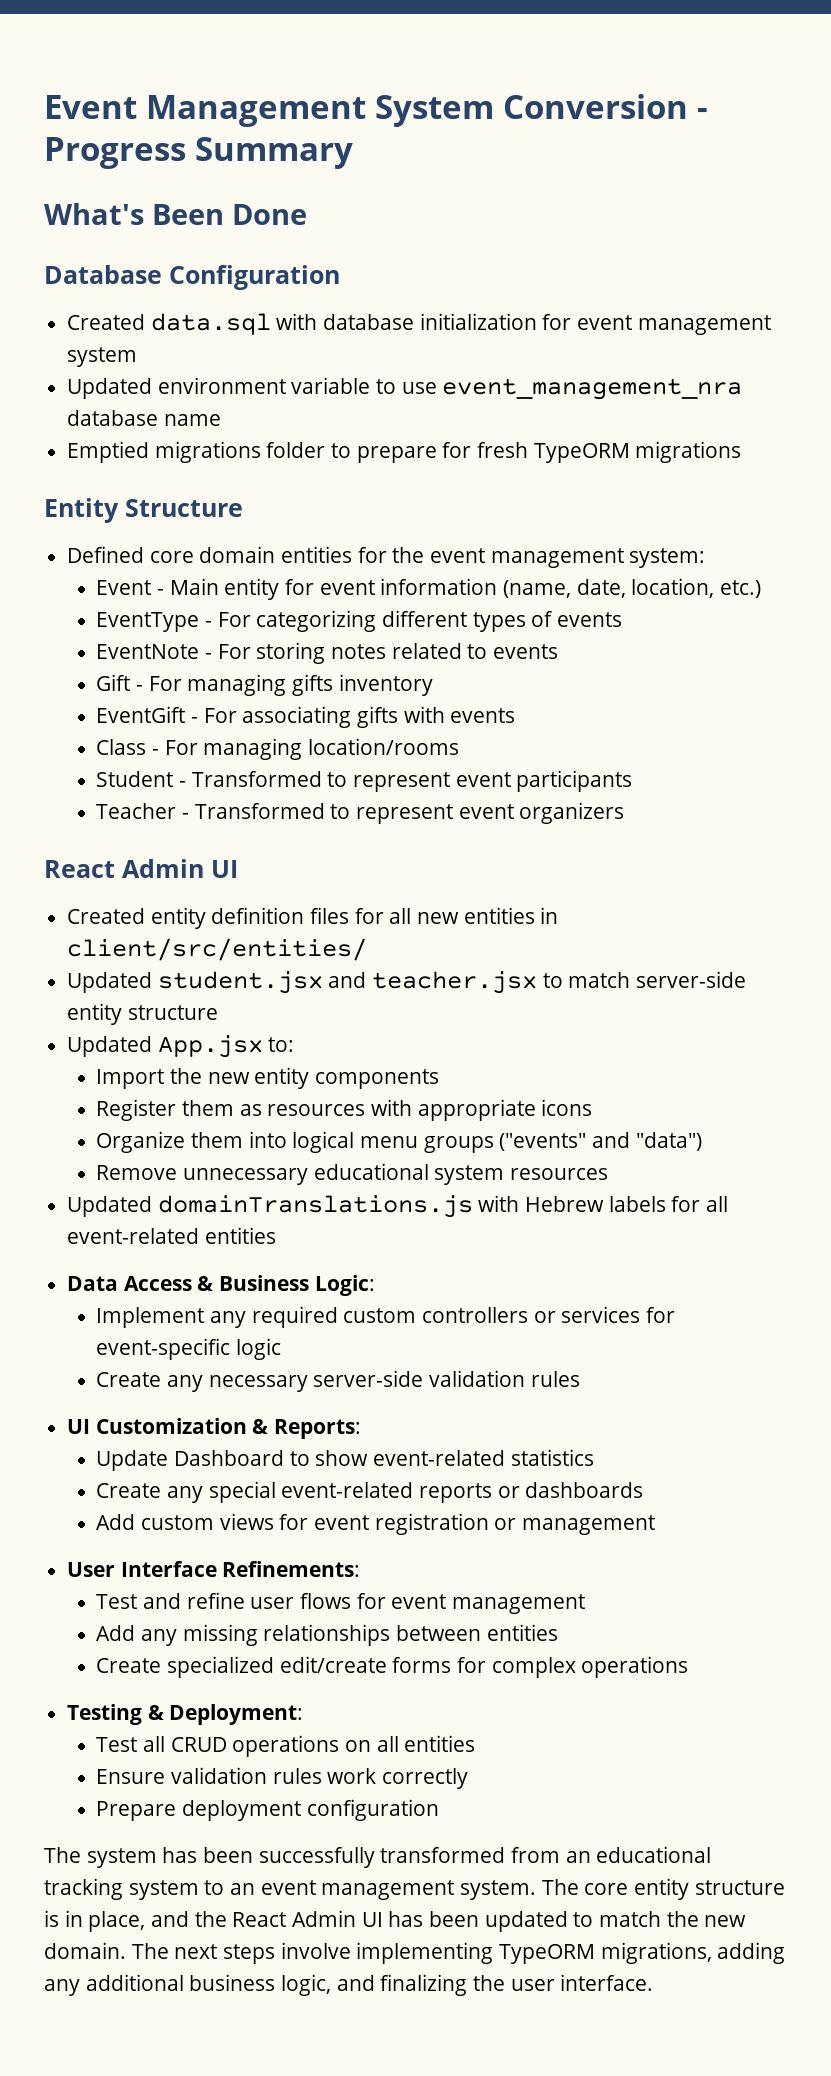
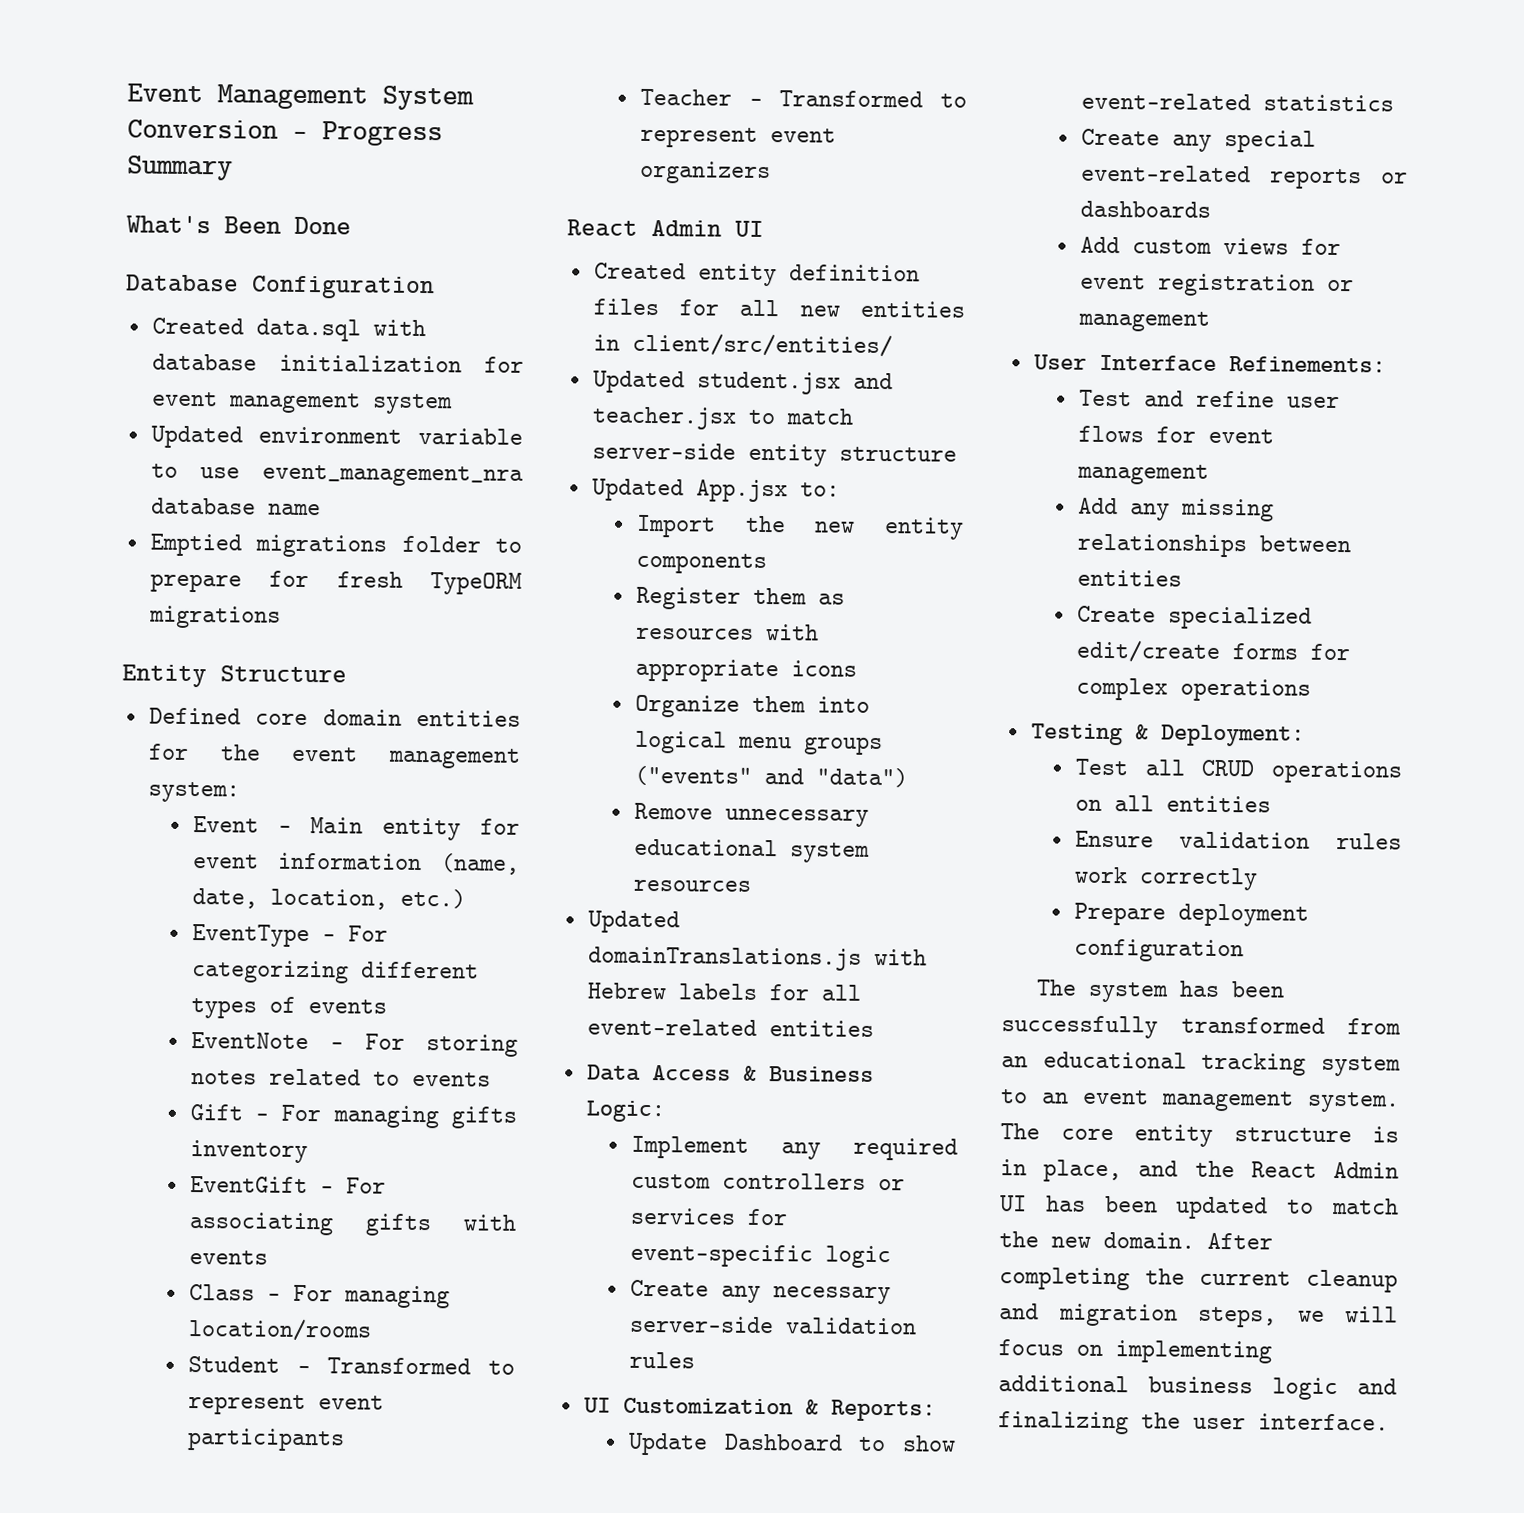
- The next steps involve implementing TypeORM migrations, adding any additional business logic, and finalizing the user interface.
+ After completing the current cleanup and migration steps, we will focus on implementing additional business logic and finalizing the user interface.

